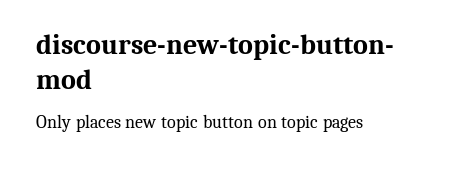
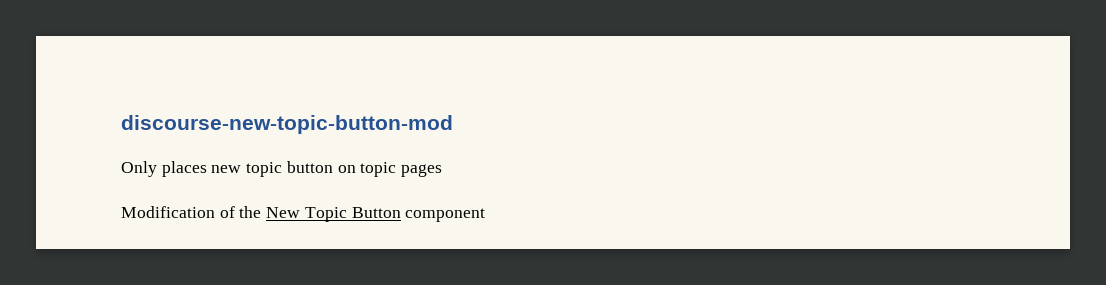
+ Modification of the New Topic Button component

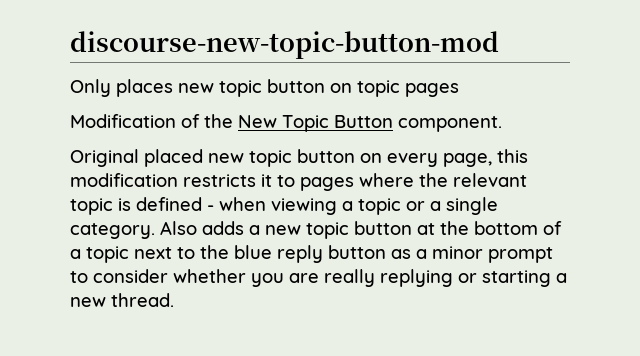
- Modification of the New Topic Button component
+ Modification of the New Topic Button component.
+ Original placed new topic button on every page, this modification restricts it to pages where the relevant topic is defined - when viewing a topic or a single category. Also adds a new topic button at the bottom of a topic next to the blue reply button as a minor prompt to consider whether you are really replying or starting a new thread.

